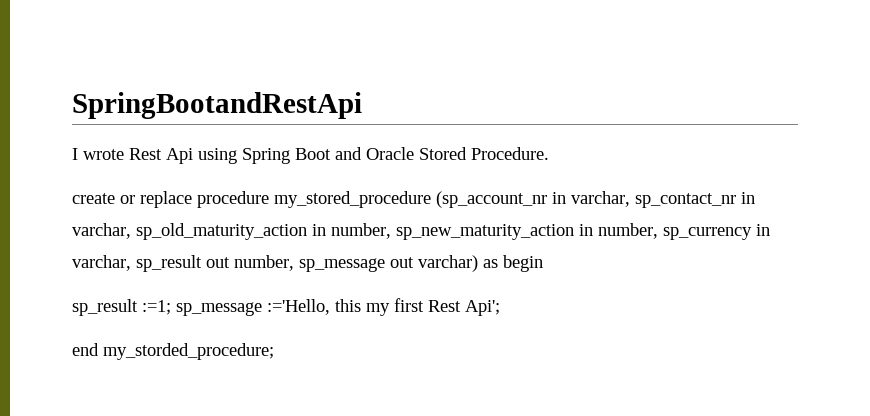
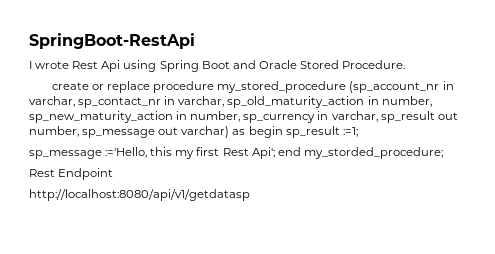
- SpringBootandRestApi
+ SpringBoot-RestApi
- create or replace procedure my_stored_procedure (sp_account_nr in varchar, sp_contact_nr in varchar, sp_old_maturity_action in number, sp_new_maturity_action in number, sp_currency in varchar, sp_result out number, sp_message out varchar) as begin
- sp_result :=1; sp_message :='Hello, this my first Rest Api';
- end my_storded_procedure;
+ create or replace procedure my_stored_procedure (sp_account_nr in varchar, sp_contact_nr in varchar, sp_old_maturity_action in number, sp_new_maturity_action in number, sp_currency in varchar, sp_result out number, sp_message out varchar) as begin sp_result :=1;
+ sp_message :='Hello, this my first Rest Api'; end my_storded_procedure;
+ Rest Endpoint
+ http://localhost:8080/api/v1/getdatasp

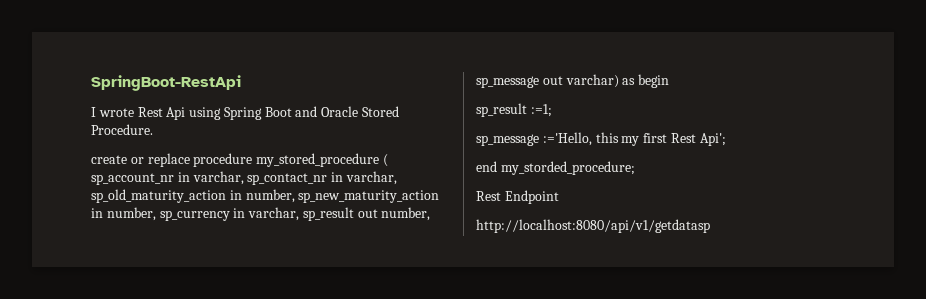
- create or replace procedure my_stored_procedure (sp_account_nr in varchar, sp_contact_nr in varchar, sp_old_maturity_action in number, sp_new_maturity_action in number, sp_currency in varchar, sp_result out number, sp_message out varchar) as begin sp_result :=1;
+ create or replace procedure my_stored_procedure ( sp_account_nr in varchar, sp_contact_nr in varchar, sp_old_maturity_action in number, sp_new_maturity_action in number, sp_currency in varchar, sp_result out number, sp_message out varchar) as begin
+ sp_result :=1;
- sp_message :='Hello, this my first Rest Api'; end my_storded_procedure;
+ sp_message :='Hello, this my first Rest Api';
+ end my_storded_procedure;

